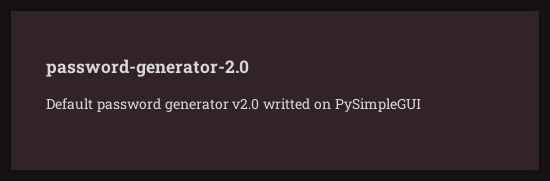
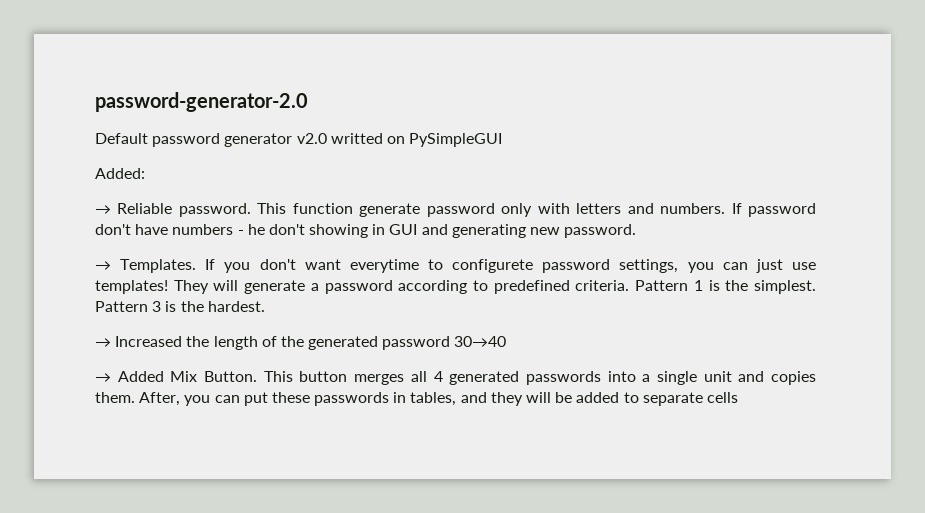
+ Added:
+ → Reliable password. This function generate password only with letters and numbers. If password don't have numbers - he don't showing in GUI and generating new password.
+ → Templates. If you don't want everytime to configurete password settings, you can just use templates! They will generate a password according to predefined criteria. Pattern 1 is the simplest. Pattern 3 is the hardest.
+ → Increased the length of the generated password 30→40
+ → Added Mix Button. This button merges all 4 generated passwords into a single unit and copies them. After, you can put these passwords in tables, and they will be added to separate cells

